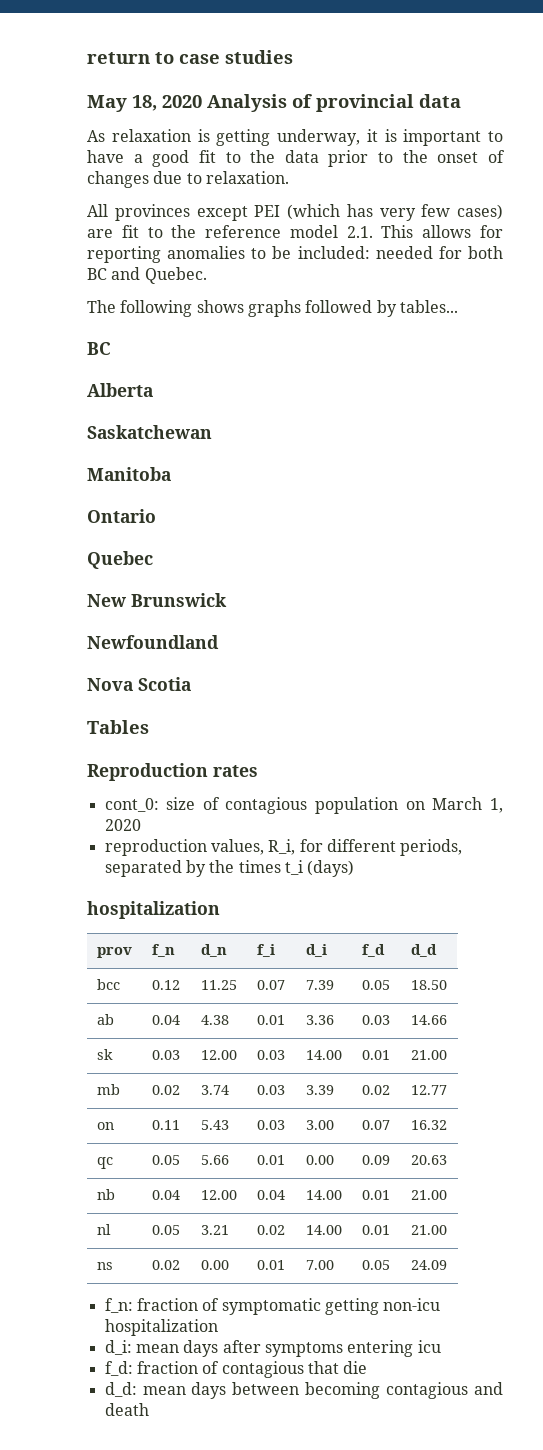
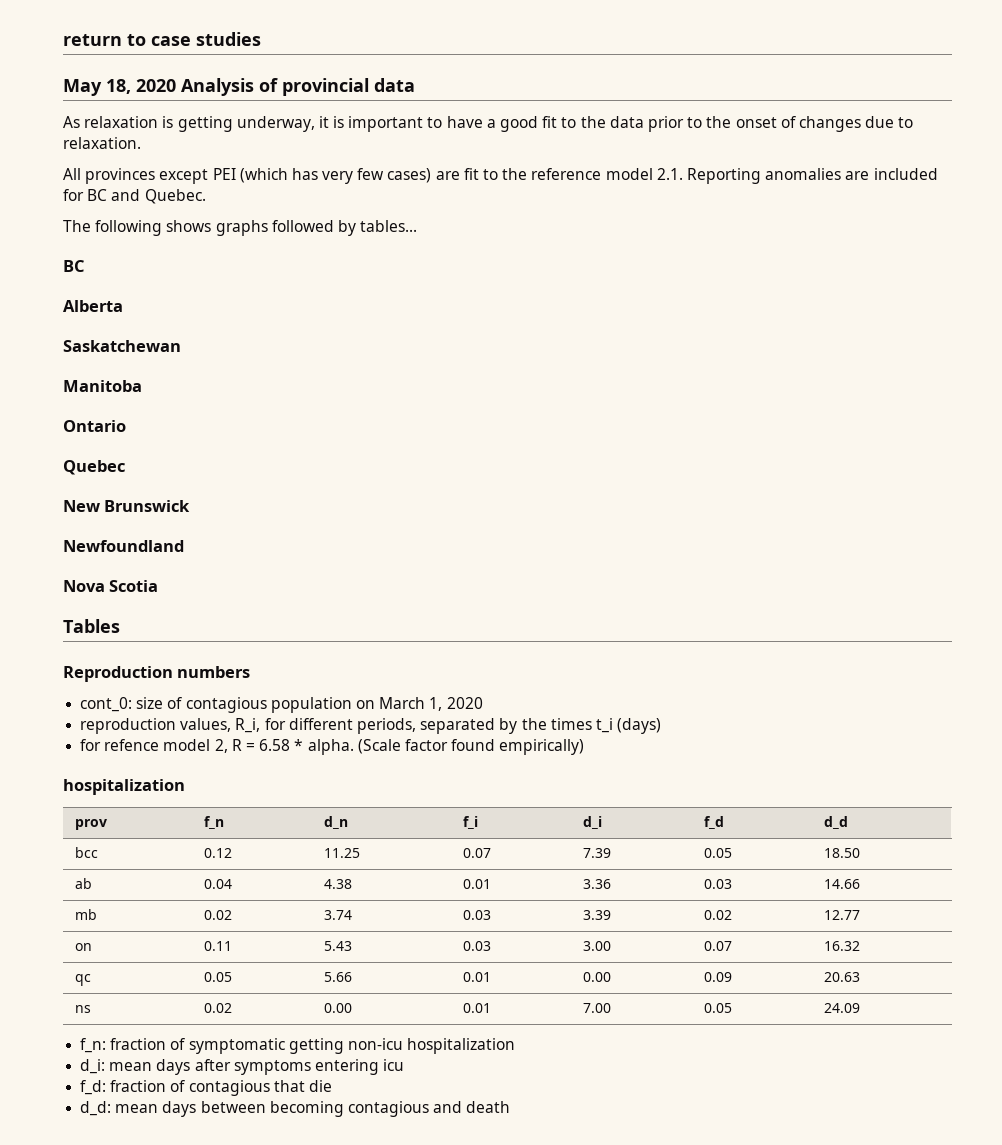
- All provinces except PEI (which has very few cases) are fit to the reference model 2.1. This allows for reporting anomalies to be included: needed for both BC and Quebec.
+ All provinces except PEI (which has very few cases) are fit to the reference model 2.1. Reporting anomalies are included for BC and Quebec.
- Reproduction rates
+ Reproduction numbers
+ for refence model 2, R = 6.58 * alpha. (Scale factor found empirically)
- sk | 0.03 | 12.00 | 0.03 | 14.00 | 0.01 | 21.00
- nb | 0.04 | 12.00 | 0.04 | 14.00 | 0.01 | 21.00
- nl | 0.05 | 3.21 | 0.02 | 14.00 | 0.01 | 21.00

